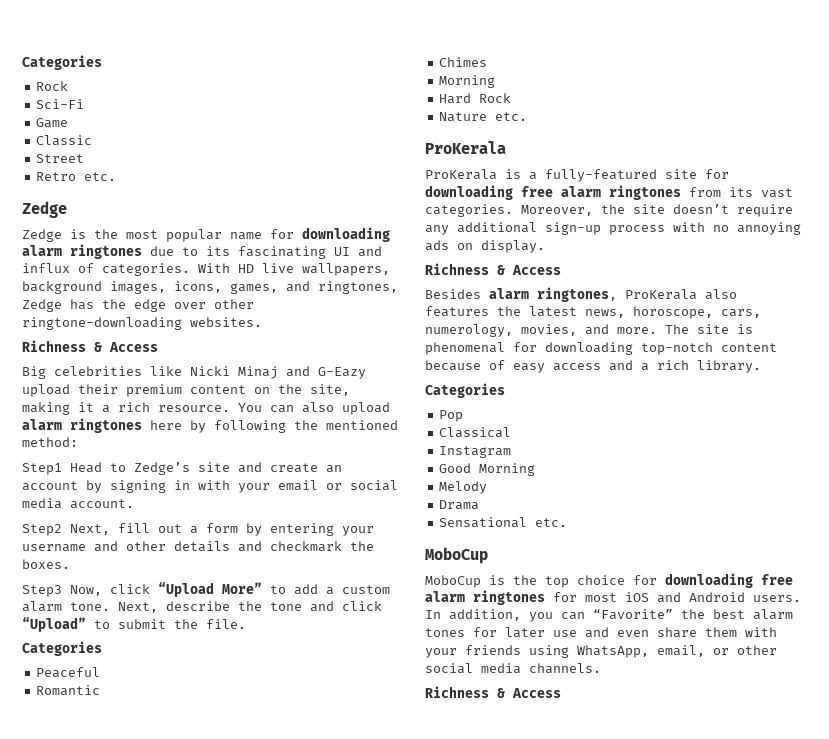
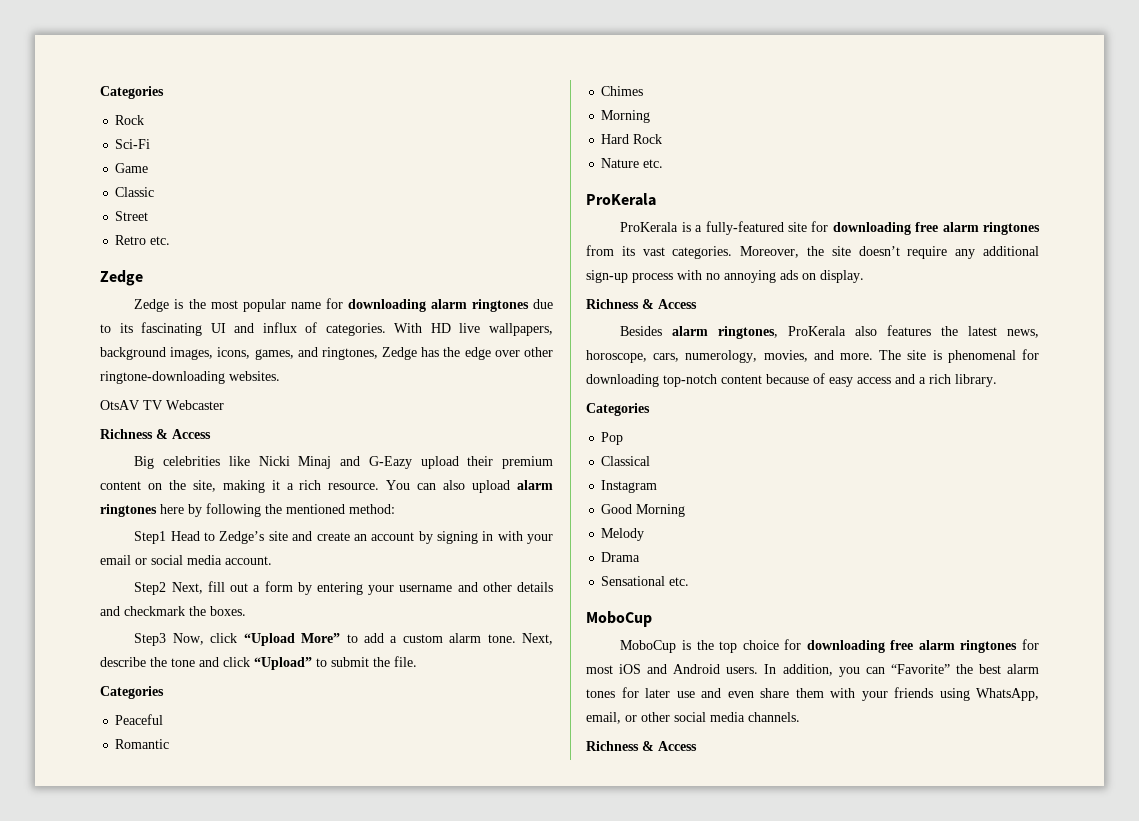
+ OtsAV TV Webcaster

